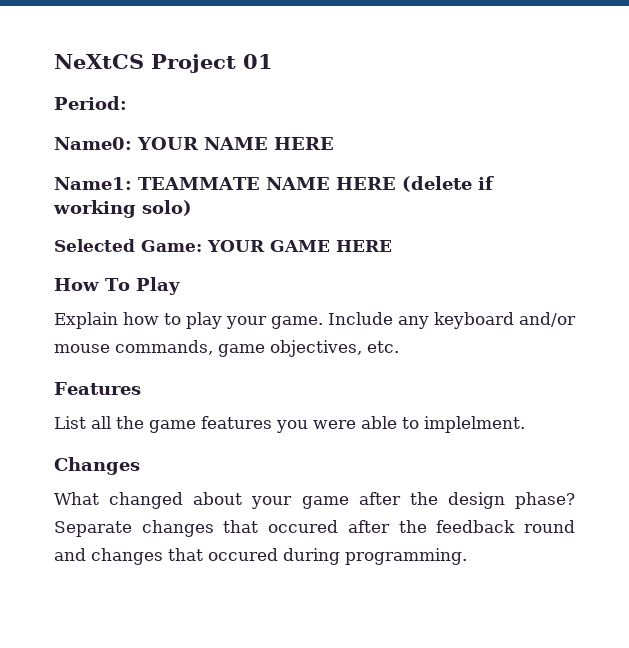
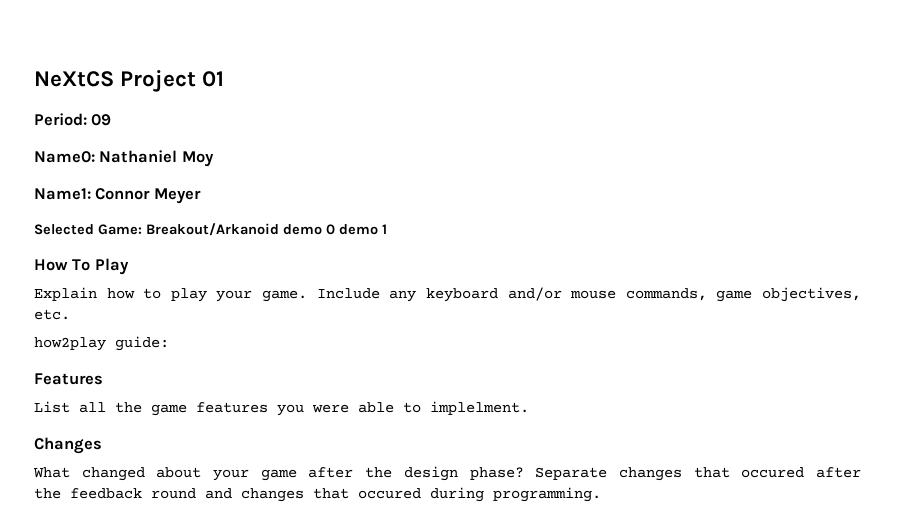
- Period:
+ Period: 09
- Name0: YOUR NAME HERE
- Name1: TEAMMATE NAME HERE (delete if working solo)
- Selected Game: YOUR GAME HERE
+ Name0: Nathaniel Moy
+ Name1: Connor Meyer
+ Selected Game: Breakout/Arkanoid demo 0 demo 1
+ how2play guide:

